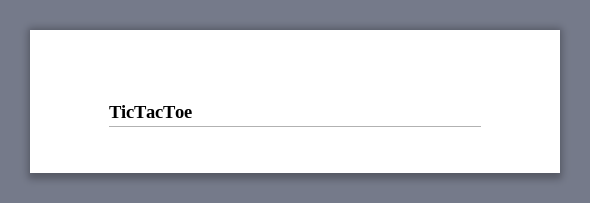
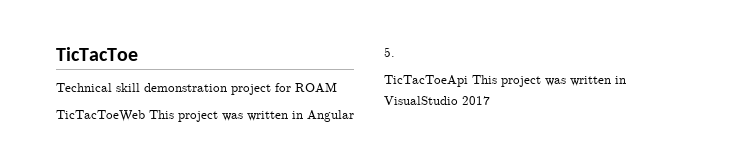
+ Technical skill demonstration project for ROAM
+ TicTacToeWeb This project was written in Angular 5.
+ TicTacToeApi This project was written in VisualStudio 2017

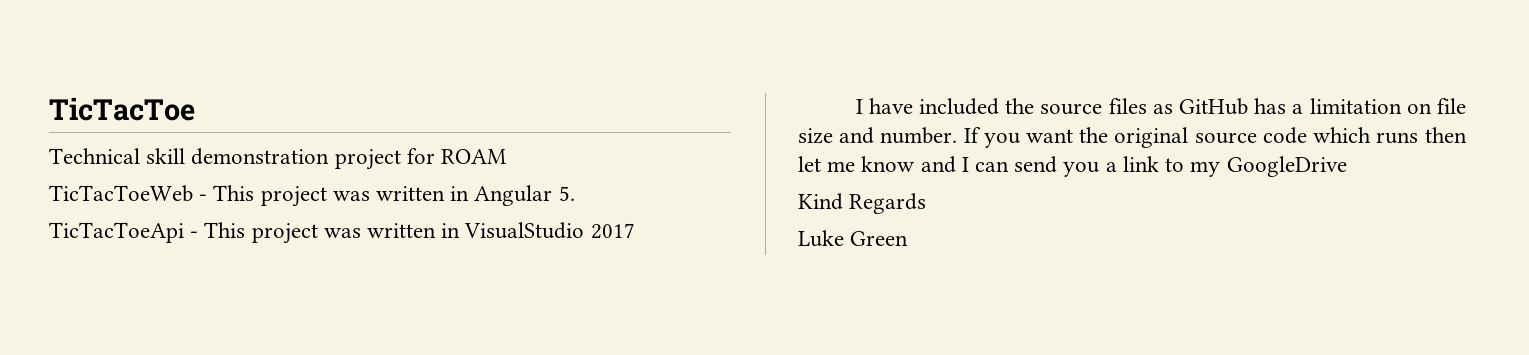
- TicTacToeWeb This project was written in Angular 5.
+ TicTacToeWeb - This project was written in Angular 5.
- TicTacToeApi This project was written in VisualStudio 2017
+ TicTacToeApi - This project was written in VisualStudio 2017
+ I have included the source files as GitHub has a limitation on file size and number. If you want the original source code which runs then let me know and I can send you a link to my GoogleDrive
+ Kind Regards
+ Luke Green

